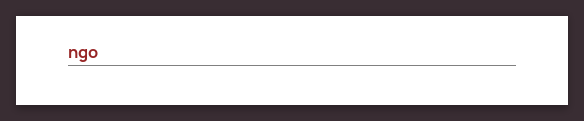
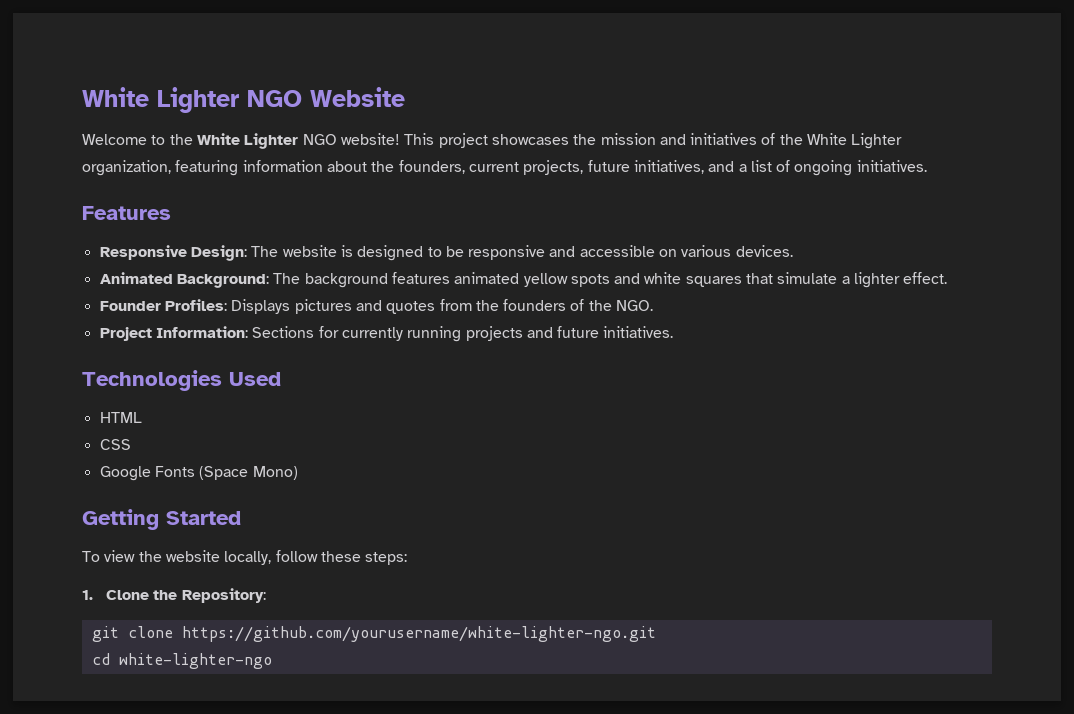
- ngo
+ White Lighter NGO Website
+ Welcome to the White Lighter NGO website! This project showcases the mission and initiatives of the White Lighter organization, featuring information about the founders, current projects, future initiatives, and a list of ongoing initiatives.
+ Features
+ Responsive Design: The website is designed to be responsive and accessible on various devices.
+ Animated Background: The background features animated yellow spots and white squares that simulate a lighter effect.
+ Founder Profiles: Displays pictures and quotes from the founders of the NGO.
+ Project Information: Sections for currently running projects and future initiatives.
+ Technologies Used
+ HTML
+ CSS
+ Google Fonts (Space Mono)
+ Getting Started
+ To view the website locally, follow these steps:
+ 1. Clone the Repository:
+ git clone https://github.com/yourusername/white-lighter-ngo.git
+ cd white-lighter-ngo

